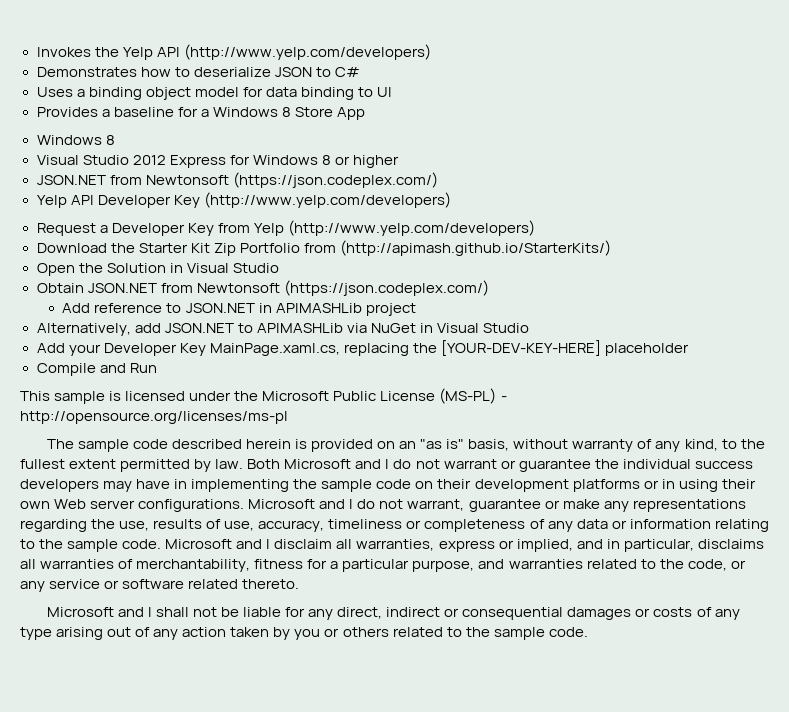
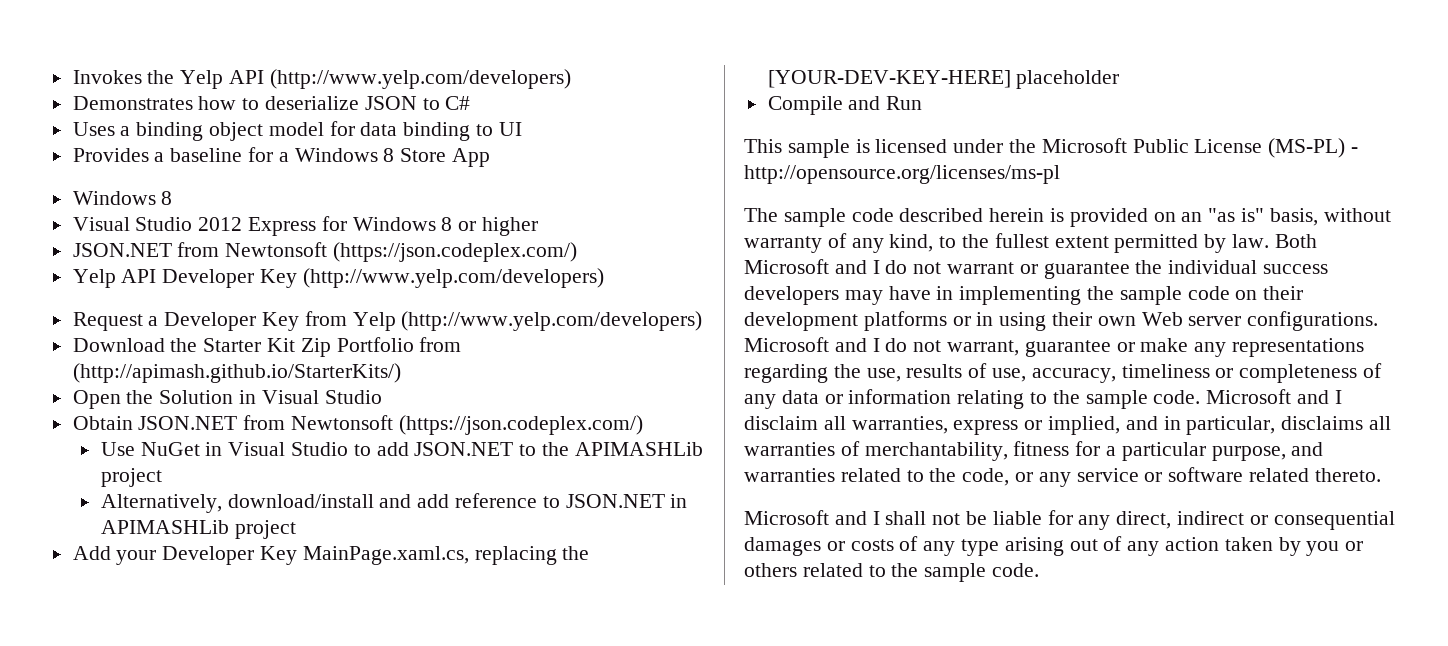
- Add reference to JSON.NET in APIMASHLib project
+ Use NuGet in Visual Studio to add JSON.NET to the APIMASHLib project
+ Alternatively, download/install and add reference to JSON.NET in APIMASHLib project
- Alternatively, add JSON.NET to APIMASHLib via NuGet in Visual Studio

